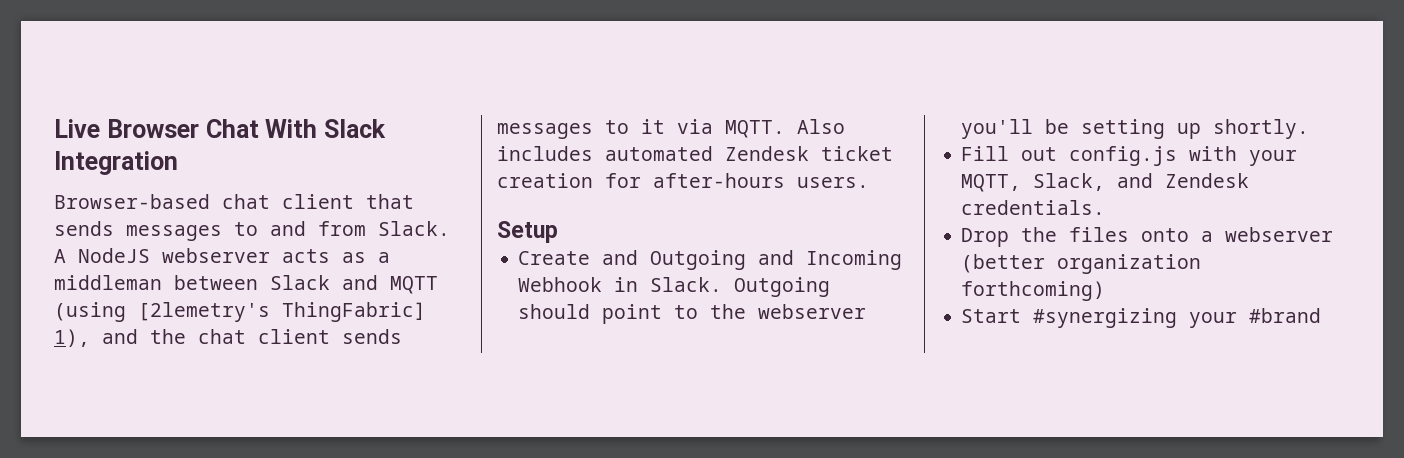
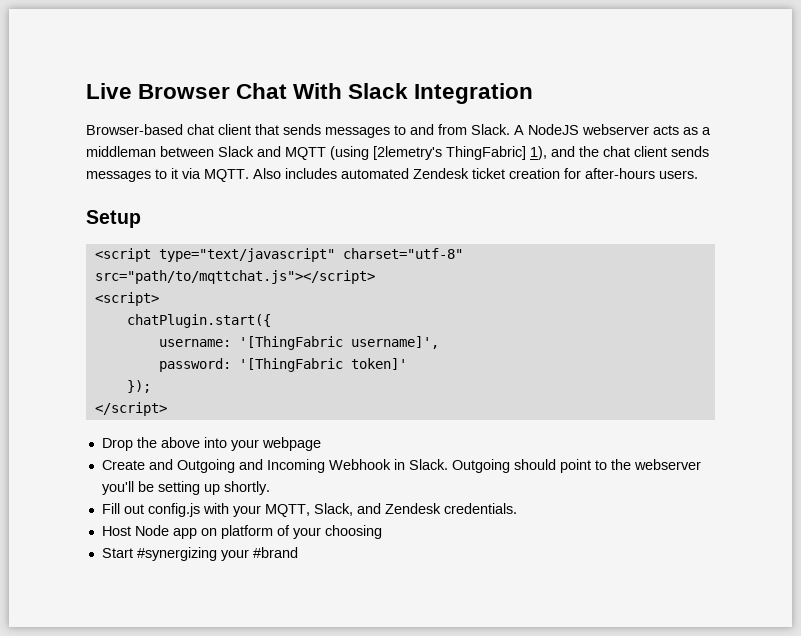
+ <script type="text/javascript" charset="utf-8" src="path/to/mqttchat.js"></script>
+ <script>
+ chatPlugin.start({
+ username: '[ThingFabric username]',
+ password: '[ThingFabric token]'
+ });
+ </script>
+ Drop the above into your webpage
- Drop the files onto a webserver (better organization forthcoming)
+ Host Node app on platform of your choosing

